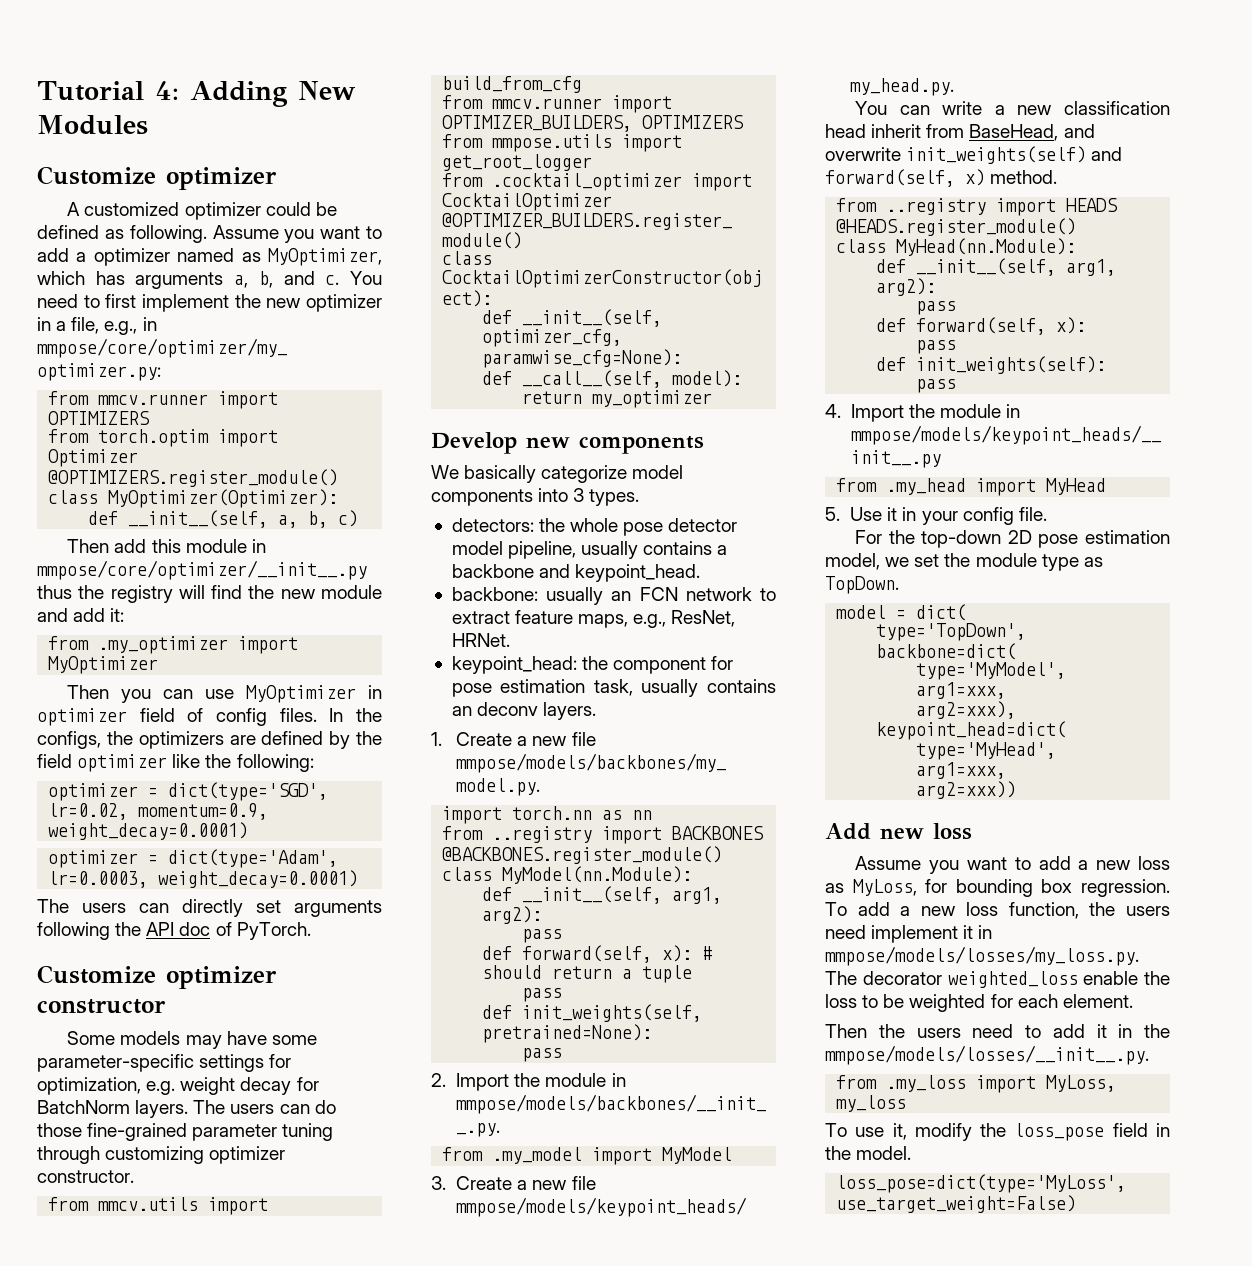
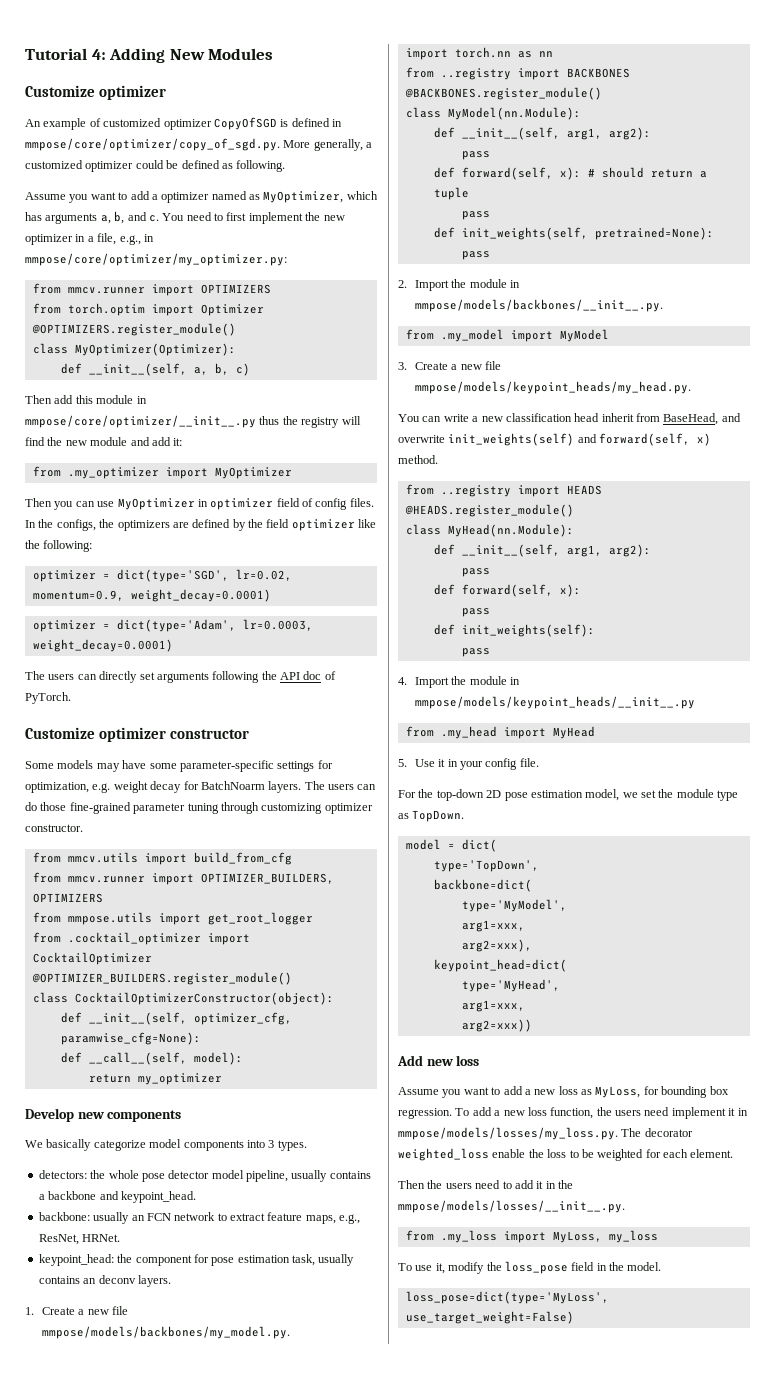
- A customized optimizer could be defined as following. Assume you want to add a optimizer named as MyOptimizer, which has arguments a, b, and c.
+ An example of customized optimizer CopyOfSGD is defined in mmpose/core/optimizer/copy_of_sgd.py. More generally, a customized optimizer could be defined as following.
+ Assume you want to add a optimizer named as MyOptimizer, which has arguments a, b, and c.
- Some models may have some parameter-specific settings for optimization, e.g. weight decay for BatchNorm layers.
+ Some models may have some parameter-specific settings for optimization, e.g. weight decay for BatchNoarm layers.

